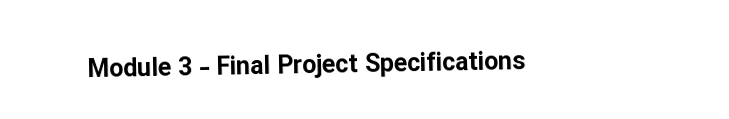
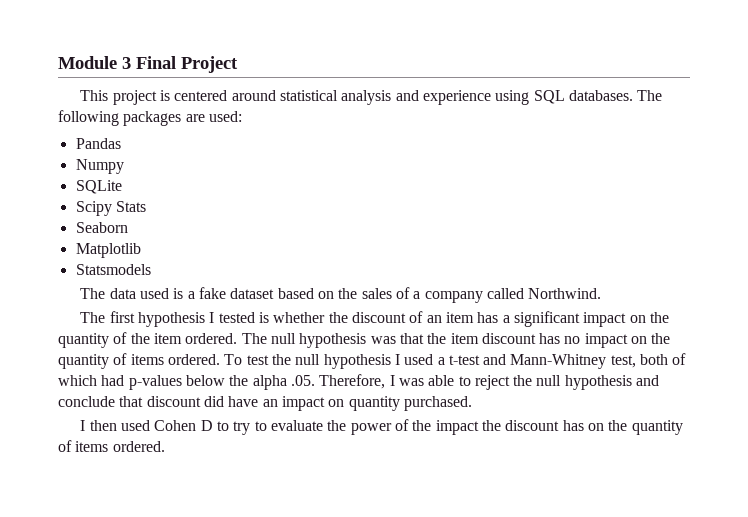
- Module 3 - Final Project Specifications
+ Module 3 Final Project
+ This project is centered around statistical analysis and experience using SQL databases. The following packages are used:
+ Pandas
+ Numpy
+ SQLite
+ Scipy Stats
+ Seaborn
+ Matplotlib
+ Statsmodels
+ The data used is a fake dataset based on the sales of a company called Northwind.
+ The first hypothesis I tested is whether the discount of an item has a significant impact on the quantity of the item ordered. The null hypothesis was that the item discount has no impact on the quantity of items ordered. To test the null hypothesis I used a t-test and Mann-Whitney test, both of which had p-values below the alpha .05. Therefore, I was able to reject the null hypothesis and conclude that discount did have an impact on quantity purchased.
+ I then used Cohen D to try to evaluate the power of the impact the discount has on the quantity of items ordered.

